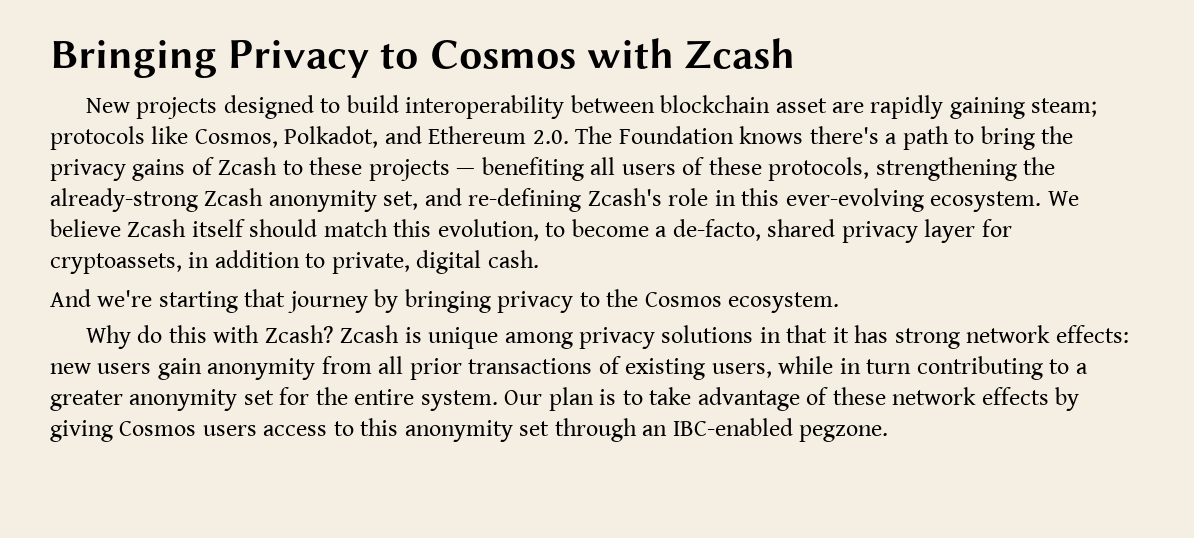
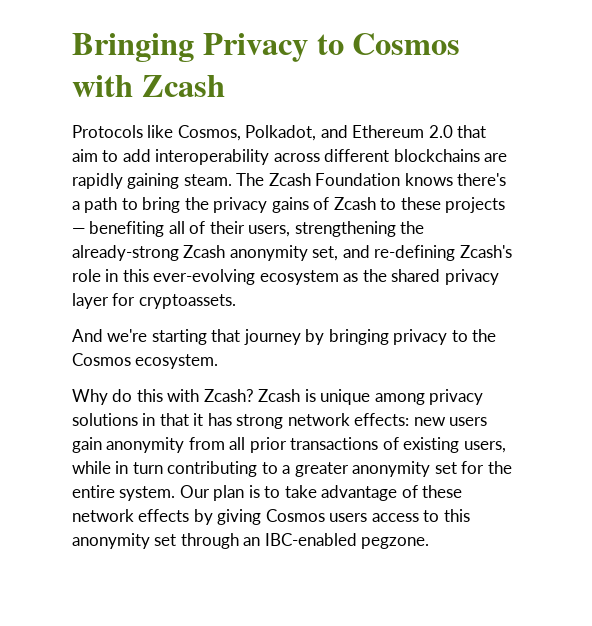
- New projects designed to build interoperability between blockchain asset are rapidly gaining steam; protocols like Cosmos, Polkadot, and Ethereum 2.0. The Foundation knows there's a path to bring the privacy gains of Zcash to these projects — benefiting all users of these protocols, strengthening the already-strong Zcash anonymity set, and re-defining Zcash's role in this ever-evolving ecosystem. We believe Zcash itself should match this evolution, to become a de-facto, shared privacy layer for cryptoassets, in addition to private, digital cash.
+ Protocols like Cosmos, Polkadot, and Ethereum 2.0 that aim to add interoperability across different blockchains are rapidly gaining steam. The Zcash Foundation knows there's a path to bring the privacy gains of Zcash to these projects — benefiting all of their users, strengthening the already-strong Zcash anonymity set, and re-defining Zcash's role in this ever-evolving ecosystem as the shared privacy layer for cryptoassets.

